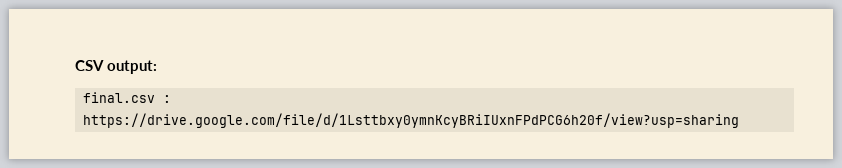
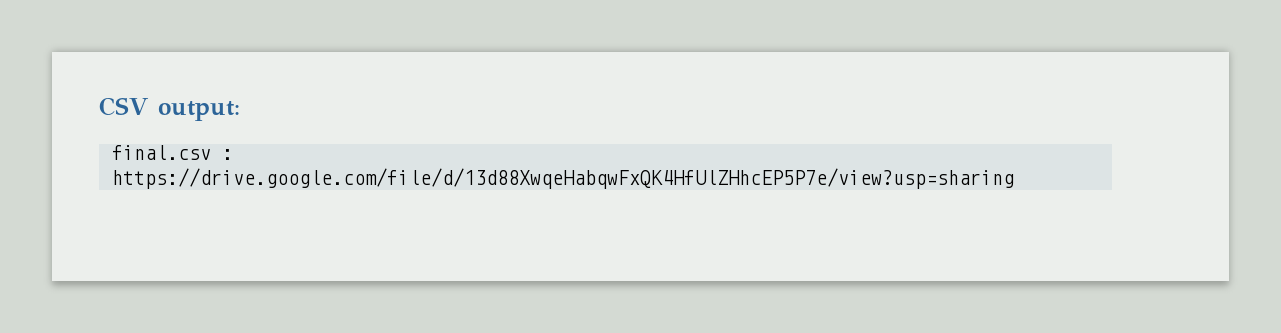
- final.csv : https://drive.google.com/file/d/1Lsttbxy0ymnKcyBRiIUxnFPdPCG6h20f/view?usp=sharing
+ final.csv : https://drive.google.com/file/d/13d88XwqeHabqwFxQK4HfUlZHhcEP5P7e/view?usp=sharing

